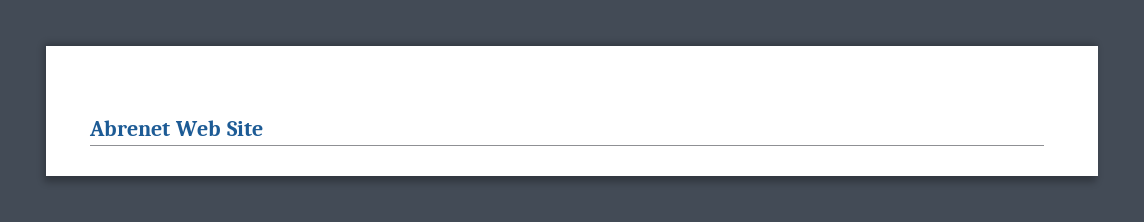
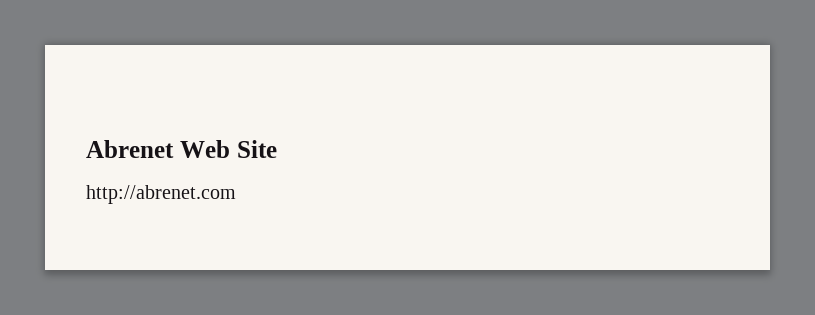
+ http://abrenet.com

